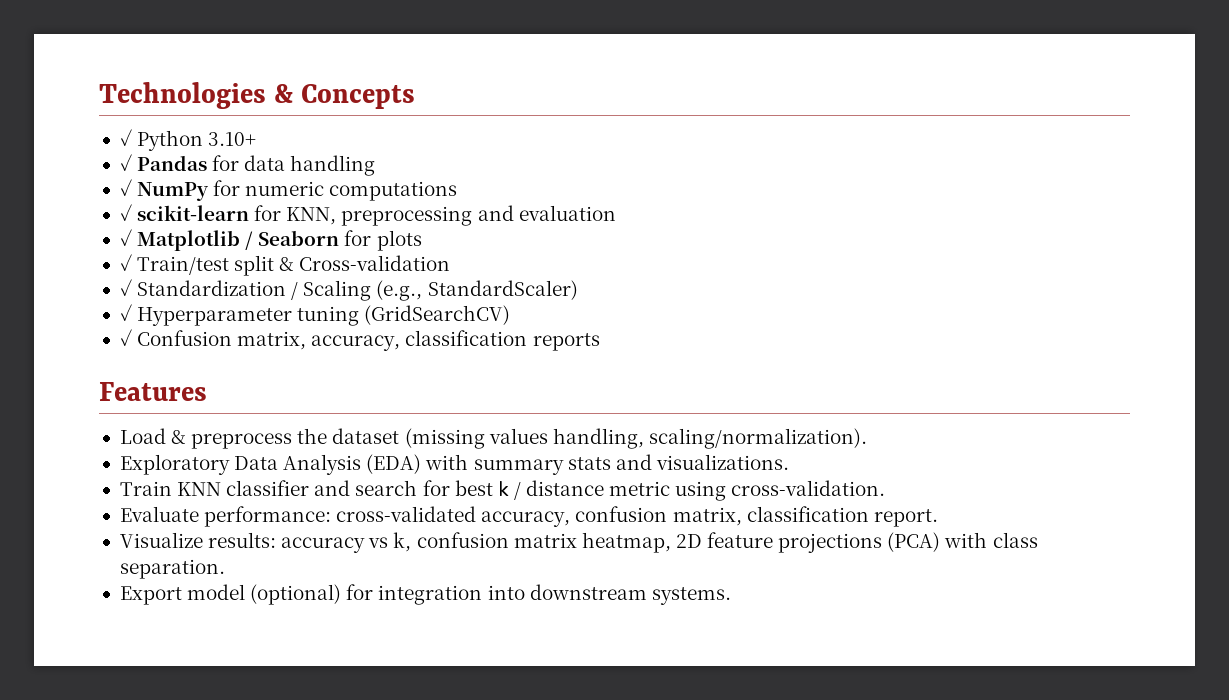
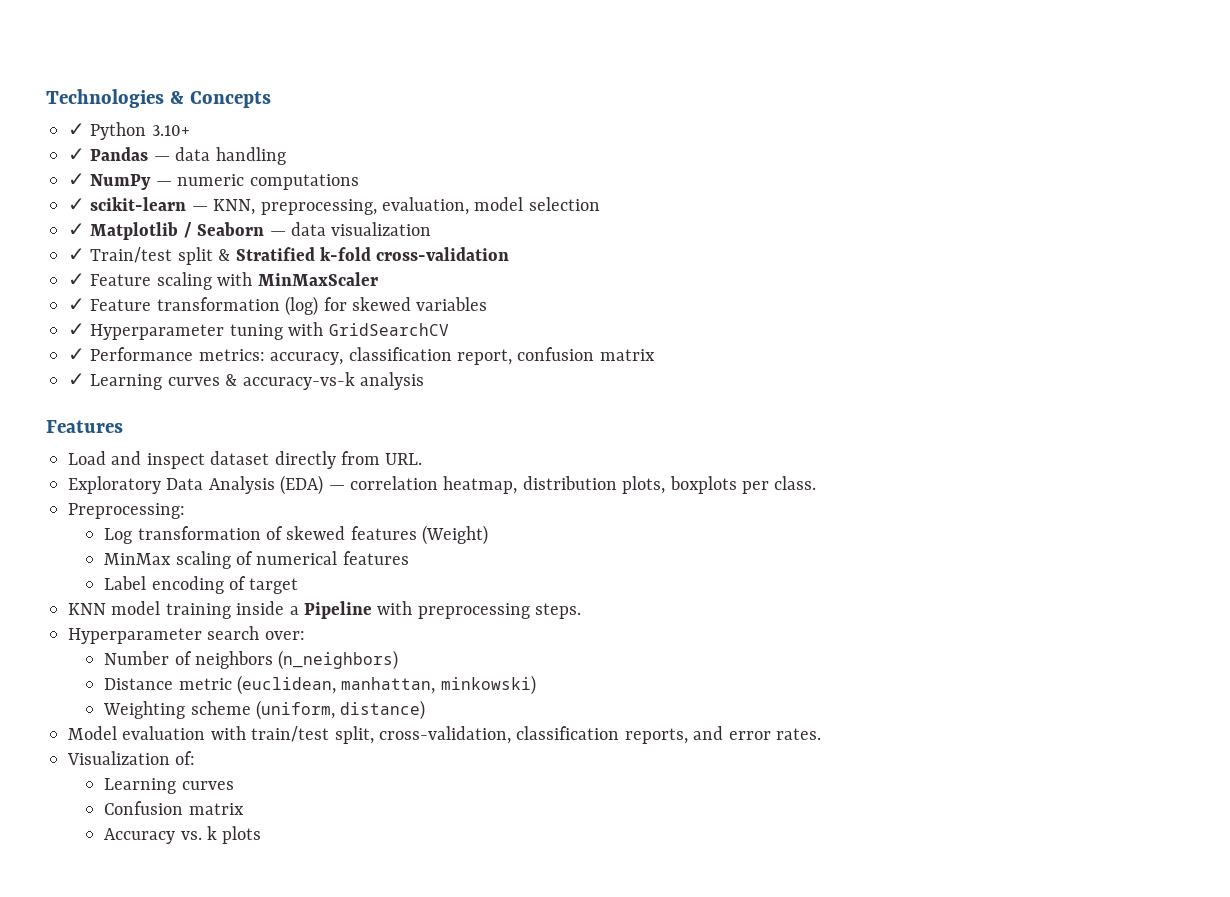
- ✓ Pandas for data handling
+ ✓ Pandas — data handling
- ✓ NumPy for numeric computations
+ ✓ NumPy — numeric computations
- ✓ scikit-learn for KNN, preprocessing and evaluation
+ ✓ scikit-learn — KNN, preprocessing, evaluation, model selection
- ✓ Matplotlib / Seaborn for plots
+ ✓ Matplotlib / Seaborn — data visualization
- ✓ Train/test split & Cross-validation
- ✓ Standardization / Scaling (e.g., StandardScaler)
+ ✓ Train/test split & Stratified k-fold cross-validation
+ ✓ Feature scaling with MinMaxScaler
+ ✓ Feature transformation (log) for skewed variables
- ✓ Hyperparameter tuning (GridSearchCV)
- ✓ Confusion matrix, accuracy, classification reports
+ ✓ Hyperparameter tuning with GridSearchCV
+ ✓ Performance metrics: accuracy, classification report, confusion matrix
+ ✓ Learning curves & accuracy-vs-k analysis
  Features
- Load & preprocess the dataset (missing values handling, scaling/normalization).
- Exploratory Data Analysis (EDA) with summary stats and visualizations.
- Train KNN classifier and search for best k / distance metric using cross-validation.
- Evaluate performance: cross-validated accuracy, confusion matrix, classification report.
- Visualize results: accuracy vs k, confusion matrix heatmap, 2D feature projections (PCA) with class separation.
- Export model (optional) for integration into downstream systems.
+ Load and inspect dataset directly from URL.
+ Exploratory Data Analysis (EDA) — correlation heatmap, distribution plots, boxplots per class.
+ Preprocessing:
+ Log transformation of skewed features (Weight)
+ MinMax scaling of numerical features
+ Label encoding of target
+ KNN model training inside a Pipeline with preprocessing steps.
+ Hyperparameter search over:
+ Number of neighbors (n_neighbors)
+ Distance metric (euclidean, manhattan, minkowski)
+ Weighting scheme (uniform, distance)
+ Model evaluation with train/test split, cross-validation, classification reports, and error rates.
+ Visualization of:
+ Learning curves
+ Confusion matrix
+ Accuracy vs. k plots

